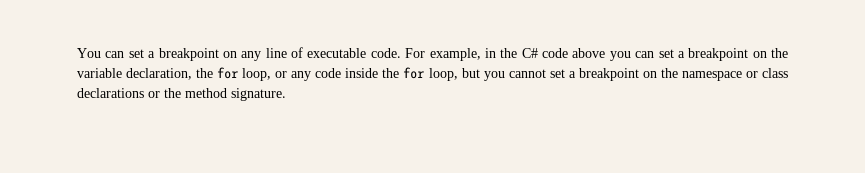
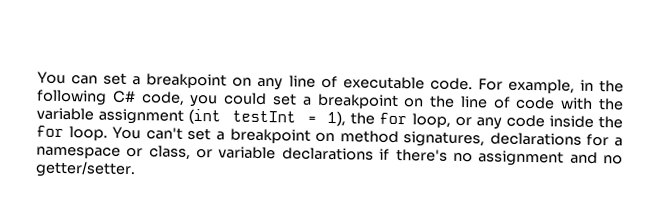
- For example, in the C# code above you can set a breakpoint on the variable declaration, the for loop, or any code inside the for loop, but you cannot set a breakpoint on the namespace or class declarations or the method signature.
+ For example, in the following C# code, you could set a breakpoint on the line of code with the variable assignment (int testInt = 1), the for loop, or any code inside the for loop. You can't set a breakpoint on method signatures, declarations for a namespace or class, or variable declarations if there's no assignment and no getter/setter.

